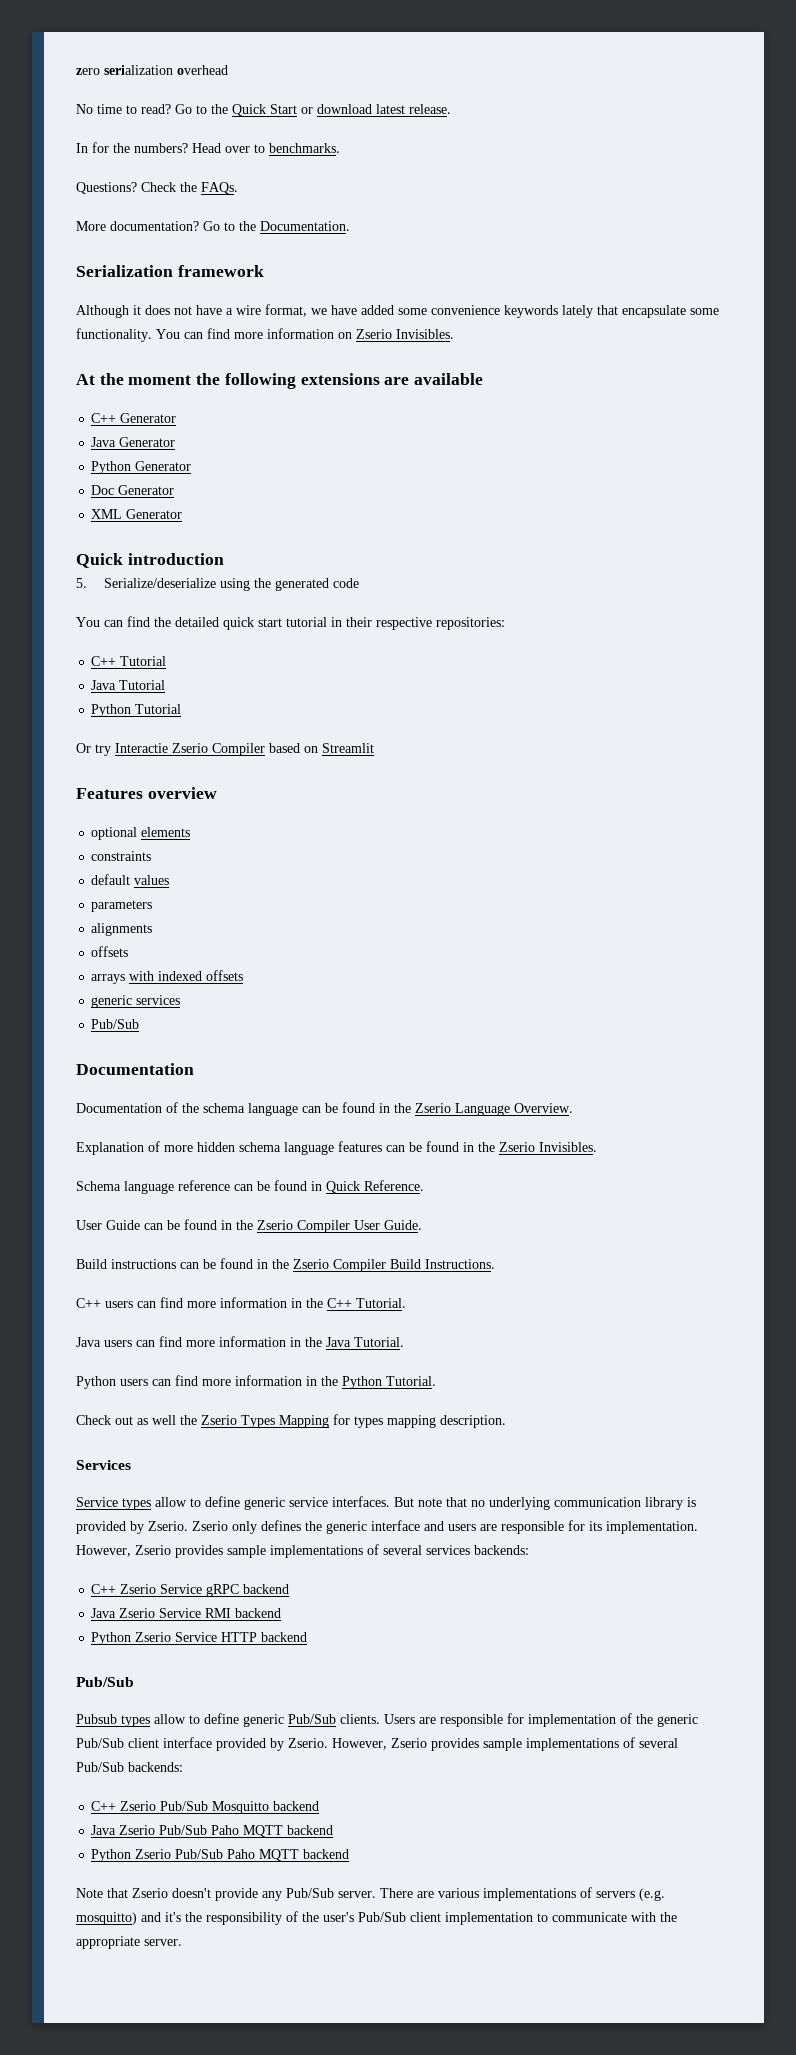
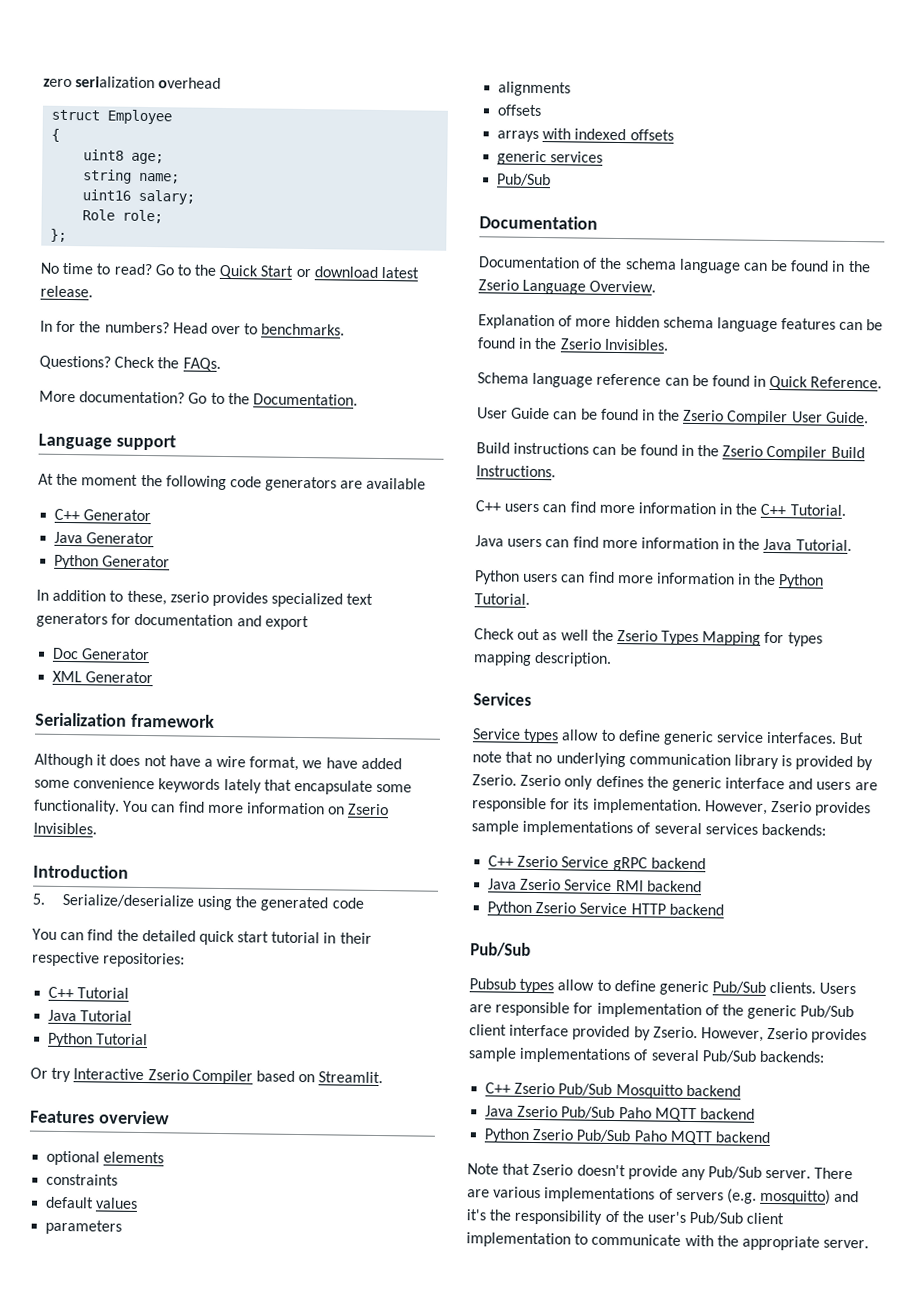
+ struct Employee
+ {
+ uint8 age;
+ string name;
+ uint16 salary;
+ Role role;
+ };
+ Language support
+ At the moment the following code generators are available
+ C++ Generator
+ Java Generator
+ Python Generator
+ In addition to these, zserio provides specialized text generators for documentation and export
+ Doc Generator
+ XML Generator
- At the moment the following extensions are available
- C++ Generator
- Java Generator
- Python Generator
- Doc Generator
- XML Generator
- Quick introduction
+ Introduction
- Or try Interactie Zserio Compiler based on Streamlit
+ Or try Interactive Zserio Compiler based on Streamlit.

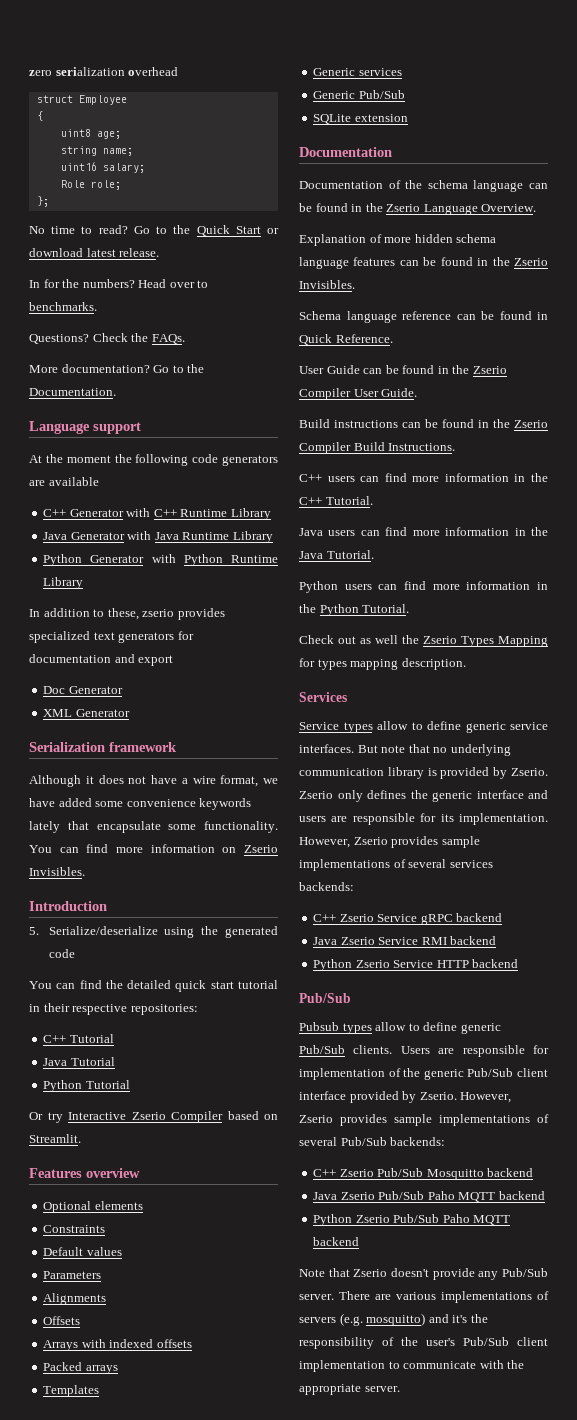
- C++ Generator
- Java Generator
- Python Generator
+ C++ Generator with C++ Runtime Library
+ Java Generator with Java Runtime Library
+ Python Generator with Python Runtime Library
- optional elements
+ Optional elements
- constraints
- default values
+ Constraints
+ Default values
- parameters
- alignments
- offsets
- arrays with indexed offsets
+ Parameters
+ Alignments
+ Offsets
+ Arrays with indexed offsets
- generic services
- Pub/Sub
+ Packed arrays
+ Templates
+ Generic services
+ Generic Pub/Sub
+ SQLite extension

